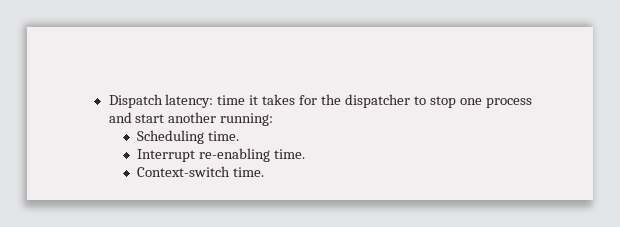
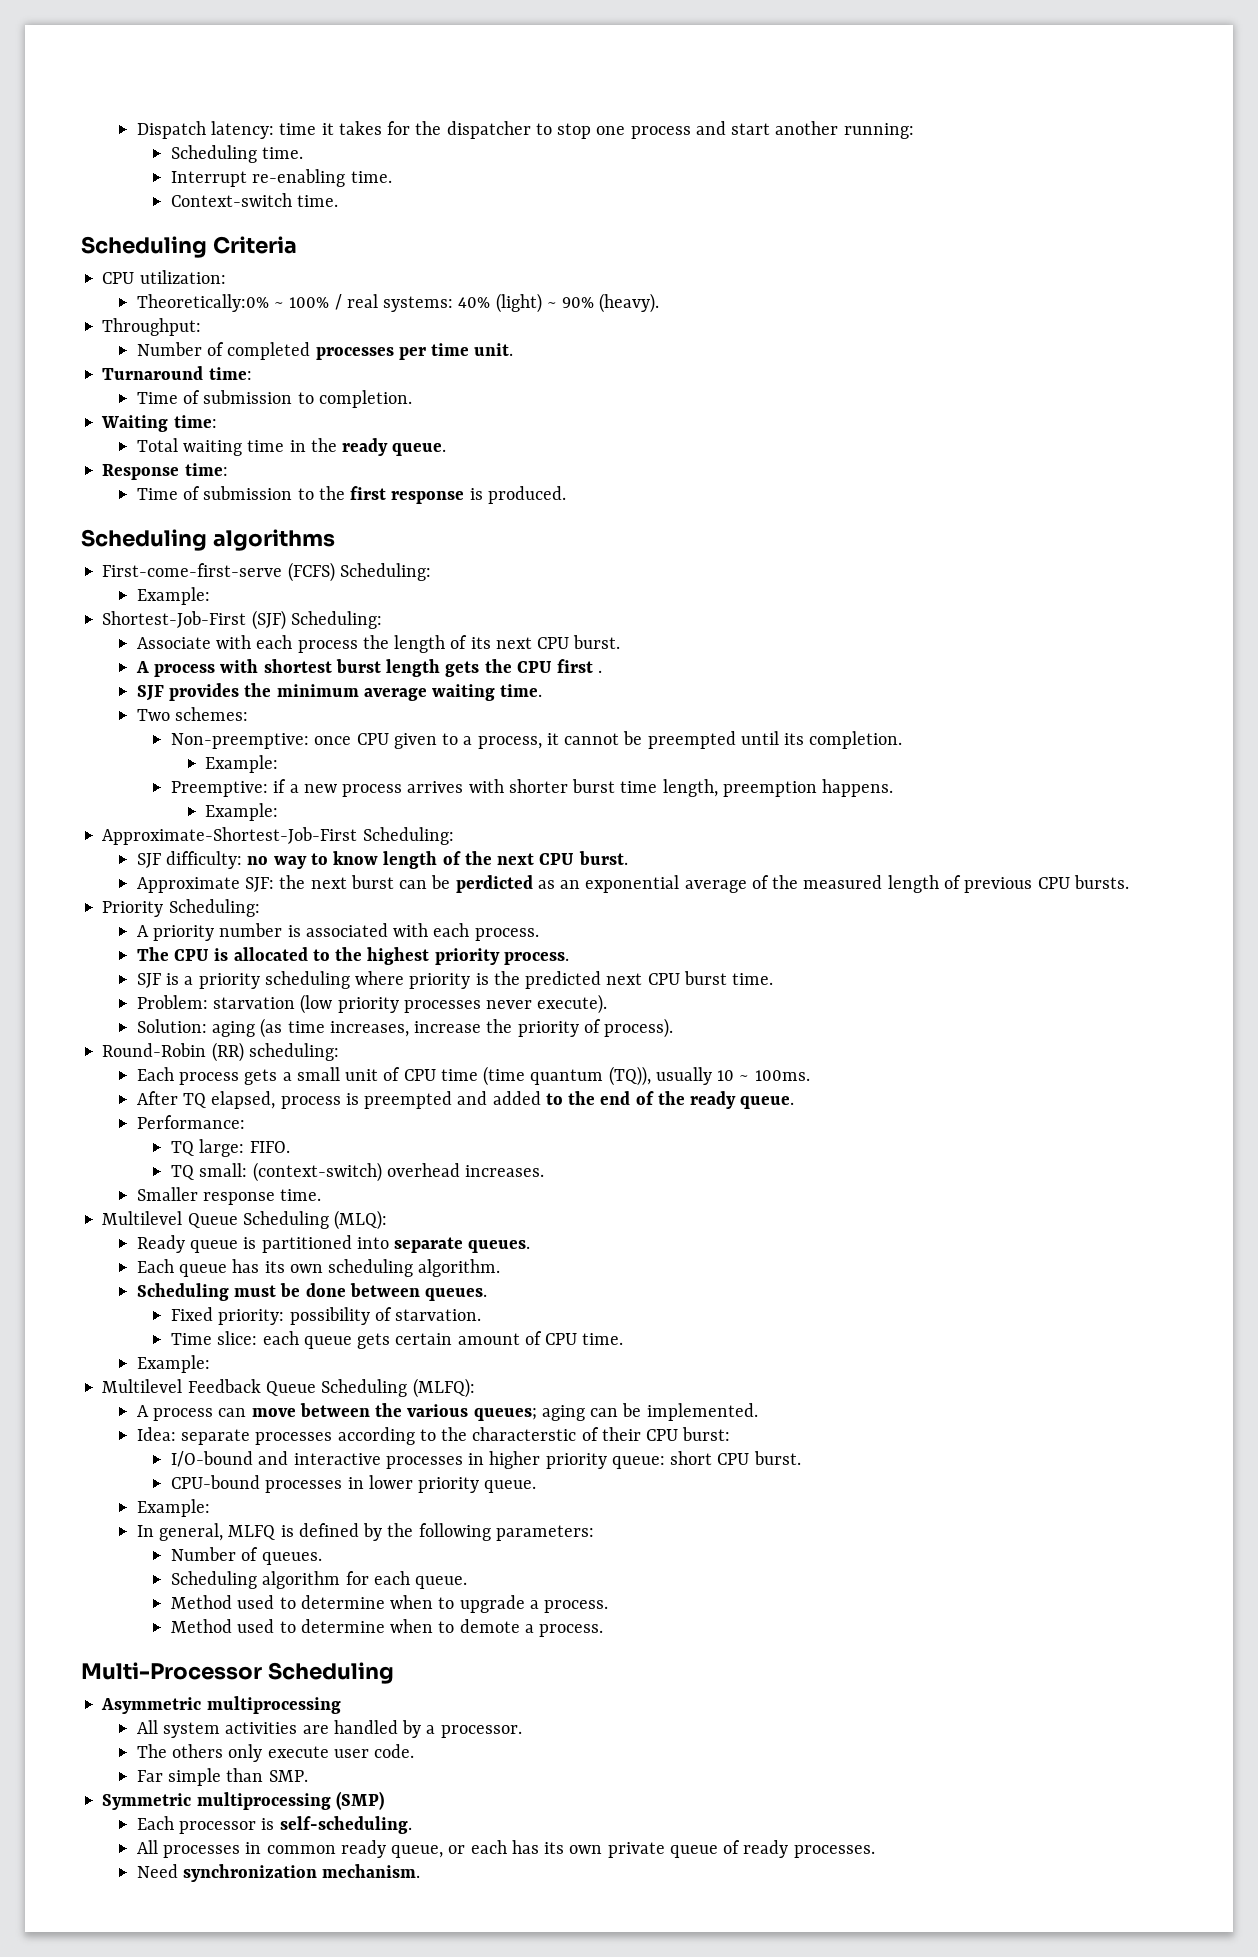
+ Scheduling Criteria
+ CPU utilization:
+ Theoretically:0% ~ 100% / real systems: 40% (light) ~ 90% (heavy).
+ Throughput:
+ Number of completed processes per time unit.
+ Turnaround time:
+ Time of submission to completion.
+ Waiting time:
+ Total waiting time in the ready queue.
+ Response time:
+ Time of submission to the first response is produced.
+ Scheduling algorithms
+ First-come-first-serve (FCFS) Scheduling:
+ Example:
+ Shortest-Job-First (SJF) Scheduling:
+ Associate with each process the length of its next CPU burst.
+ A process with shortest burst length gets the CPU first .
+ SJF provides the minimum average waiting time.
+ Two schemes:
+ Non-preemptive: once CPU given to a process, it cannot be preempted until its completion.
+ Example:
+ Preemptive: if a new process arrives with shorter burst time length, preemption happens.
+ Example:
+ Approximate-Shortest-Job-First Scheduling:
+ SJF difficulty: no way to know length of the next CPU burst.
+ Approximate SJF: the next burst can be perdicted as an exponential average of the measured length of previous CPU bursts.
+ Priority Scheduling:
+ A priority number is associated with each process.
+ The CPU is allocated to the highest priority process.
+ SJF is a priority scheduling where priority is the predicted next CPU burst time.
+ Problem: starvation (low priority processes never execute).
+ Solution: aging (as time increases, increase the priority of process).
+ Round-Robin (RR) scheduling:
+ Each process gets a small unit of CPU time (time quantum (TQ)), usually 10 ~ 100ms.
+ After TQ elapsed, process is preempted and added to the end of the ready queue.
+ Performance:
+ TQ large: FIFO.
+ TQ small: (context-switch) overhead increases.
+ Smaller response time.
+ Multilevel Queue Scheduling (MLQ):
+ Ready queue is partitioned into separate queues.
+ Each queue has its own scheduling algorithm.
+ Scheduling must be done between queues.
+ Fixed priority: possibility of starvation.
+ Time slice: each queue gets certain amount of CPU time.
+ Example:
+ Multilevel Feedback Queue Scheduling (MLFQ):
+ A process can move between the various queues; aging can be implemented.
+ Idea: separate processes according to the characterstic of their CPU burst:
+ I/O-bound and interactive processes in higher priority queue: short CPU burst.
+ CPU-bound processes in lower priority queue.
+ Example:
+ In general, MLFQ is defined by the following parameters:
+ Number of queues.
+ Scheduling algorithm for each queue.
+ Method used to determine when to upgrade a process.
+ Method used to determine when to demote a process.
+ Multi-Processor Scheduling
+ Asymmetric multiprocessing
+ All system activities are handled by a processor.
+ The others only execute user code.
+ Far simple than SMP.
+ Symmetric multiprocessing (SMP)
+ Each processor is self-scheduling.
+ All processes in common ready queue, or each has its own private queue of ready processes.
+ Need synchronization mechanism.

